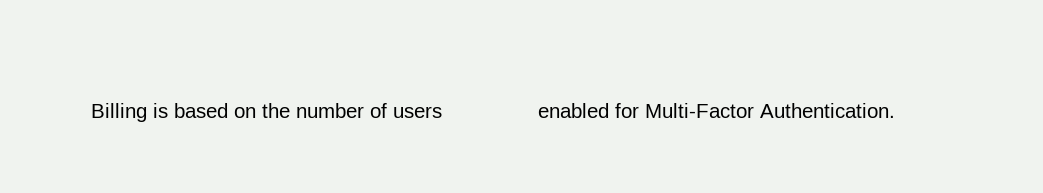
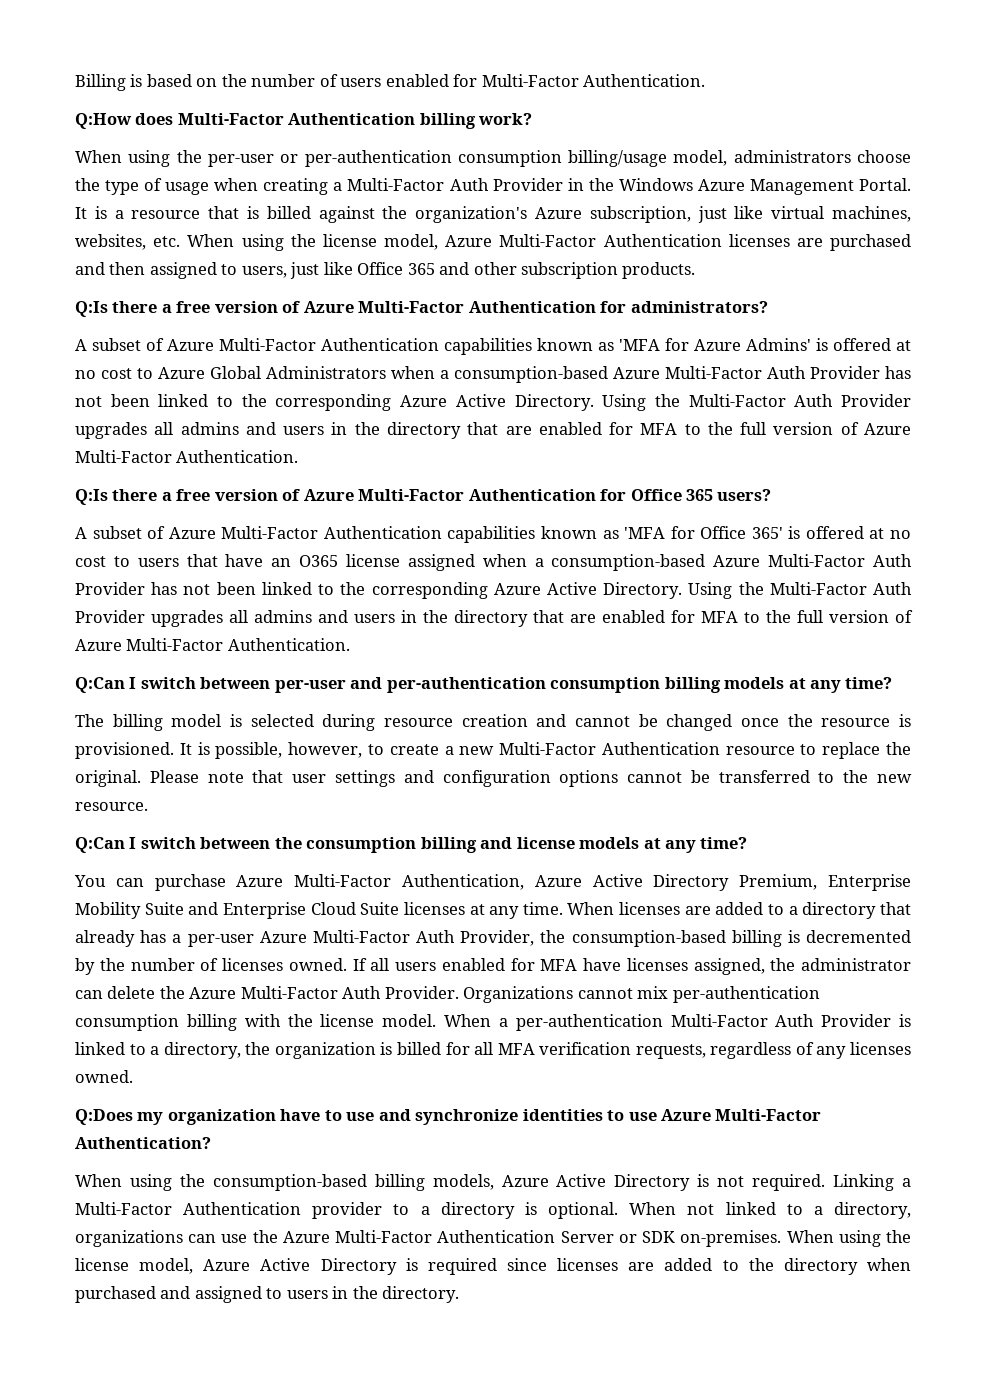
+ Q:How does Multi-Factor Authentication billing work?
+ When using the per-user or per-authentication consumption billing/usage model, administrators choose the type of usage when creating a Multi-Factor Auth Provider in the Windows Azure Management Portal. It is a resource that is billed against the organization's Azure subscription, just like virtual machines, websites, etc. When using the license model, Azure Multi-Factor Authentication licenses are purchased and then assigned to users, just like Office 365 and other subscription products.
+ Q:Is there a free version of Azure Multi-Factor Authentication for administrators?
+ A subset of Azure Multi-Factor Authentication capabilities known as 'MFA for Azure Admins' is offered at no cost to Azure Global Administrators when a consumption-based Azure Multi-Factor Auth Provider has not been linked to the corresponding Azure Active Directory. Using the Multi-Factor Auth Provider upgrades all admins and users in the directory that are enabled for MFA to the full version of Azure Multi-Factor Authentication.
+ Q:Is there a free version of Azure Multi-Factor Authentication for Office 365 users?
+ A subset of Azure Multi-Factor Authentication capabilities known as 'MFA for Office 365' is offered at no cost to users that have an O365 license assigned when a consumption-based Azure Multi-Factor Auth Provider has not been linked to the corresponding Azure Active Directory. Using the Multi-Factor Auth Provider upgrades all admins and users in the directory that are enabled for MFA to the full version of Azure Multi-Factor Authentication.
+ Q:Can I switch between per-user and per-authentication consumption billing models at any time?
+ The billing model is selected during resource creation and cannot be changed once the resource is provisioned. It is possible, however, to create a new Multi-Factor Authentication resource to replace the original. Please note that user settings and configuration options cannot be transferred to the new resource.
+ Q:Can I switch between the consumption billing and license models at any time?
+ You can purchase Azure Multi-Factor Authentication, Azure Active Directory Premium, Enterprise Mobility Suite and Enterprise Cloud Suite licenses at any time. When licenses are added to a directory that already has a per-user Azure Multi-Factor Auth Provider, the consumption-based billing is decremented by the number of licenses owned. If all users enabled for MFA have licenses assigned, the administrator can delete the Azure Multi-Factor Auth Provider. Organizations cannot mix per-authentication consumption billing with the license model. When a per-authentication Multi-Factor Auth Provider is linked to a directory, the organization is billed for all MFA verification requests, regardless of any licenses owned.
+ Q:Does my organization have to use and synchronize identities to use Azure Multi-Factor Authentication?
+ When using the consumption-based billing models, Azure Active Directory is not required. Linking a Multi-Factor Authentication provider to a directory is optional. When not linked to a directory, organizations can use the Azure Multi-Factor Authentication Server or SDK on-premises. When using the license model, Azure Active Directory is required since licenses are added to the directory when purchased and assigned to users in the directory.

